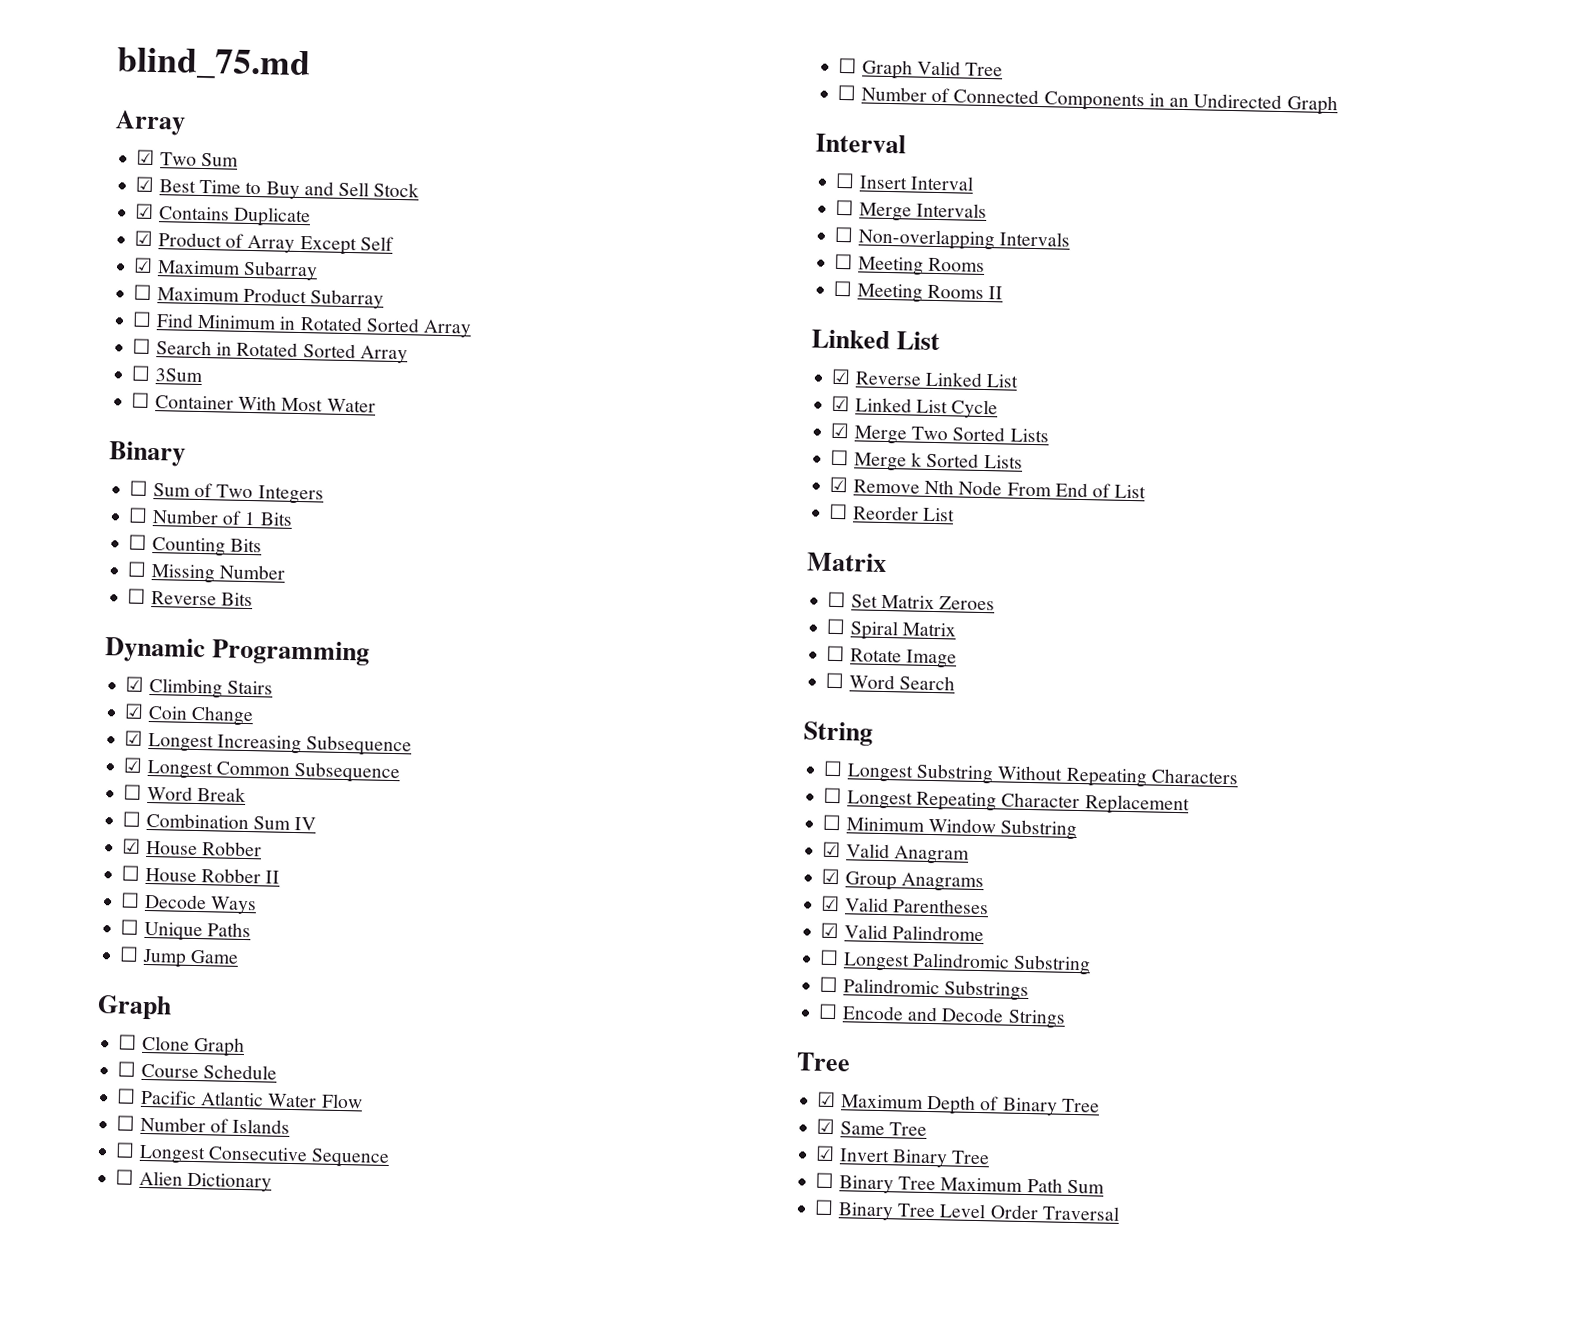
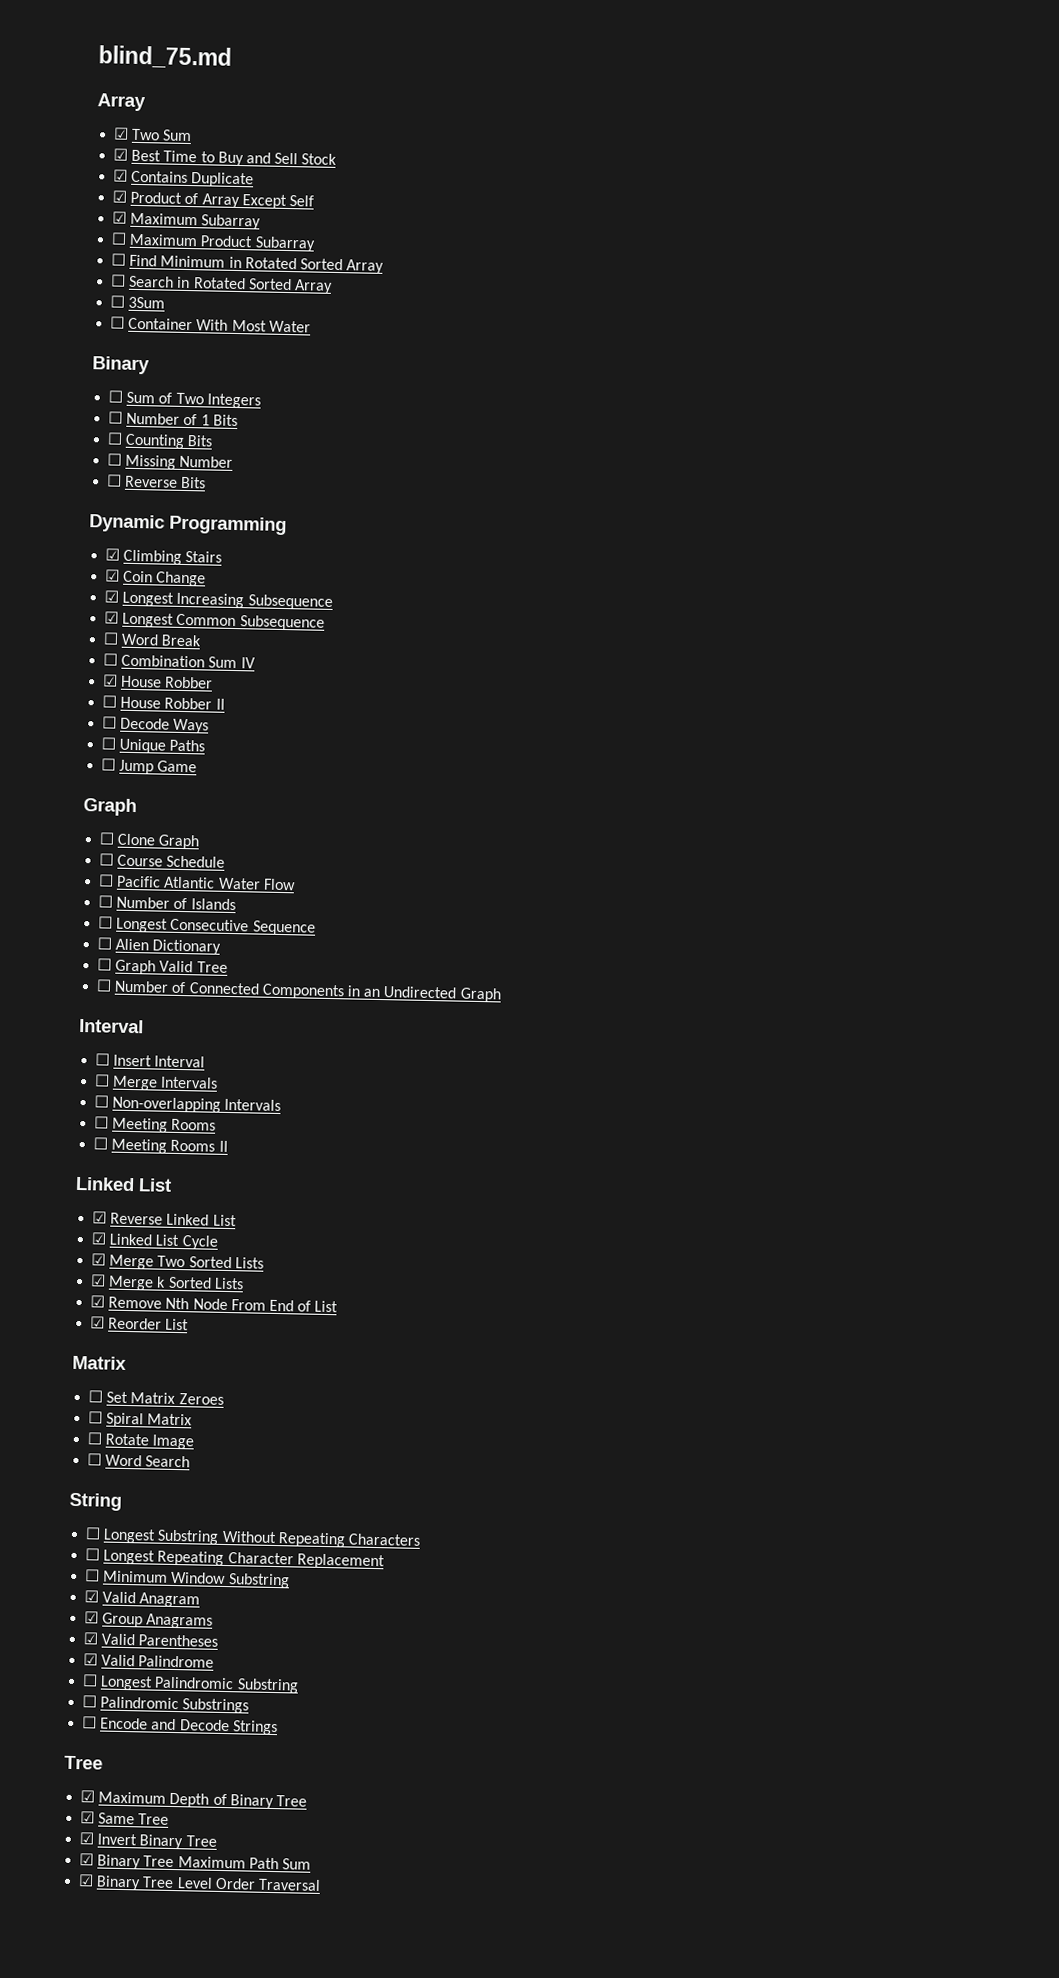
- ☐ Merge k Sorted Lists
+ ☑ Merge k Sorted Lists
- ☐ Reorder List
+ ☑ Reorder List
- ☐ Binary Tree Maximum Path Sum
+ ☑ Binary Tree Maximum Path Sum
- ☐ Binary Tree Level Order Traversal
+ ☑ Binary Tree Level Order Traversal

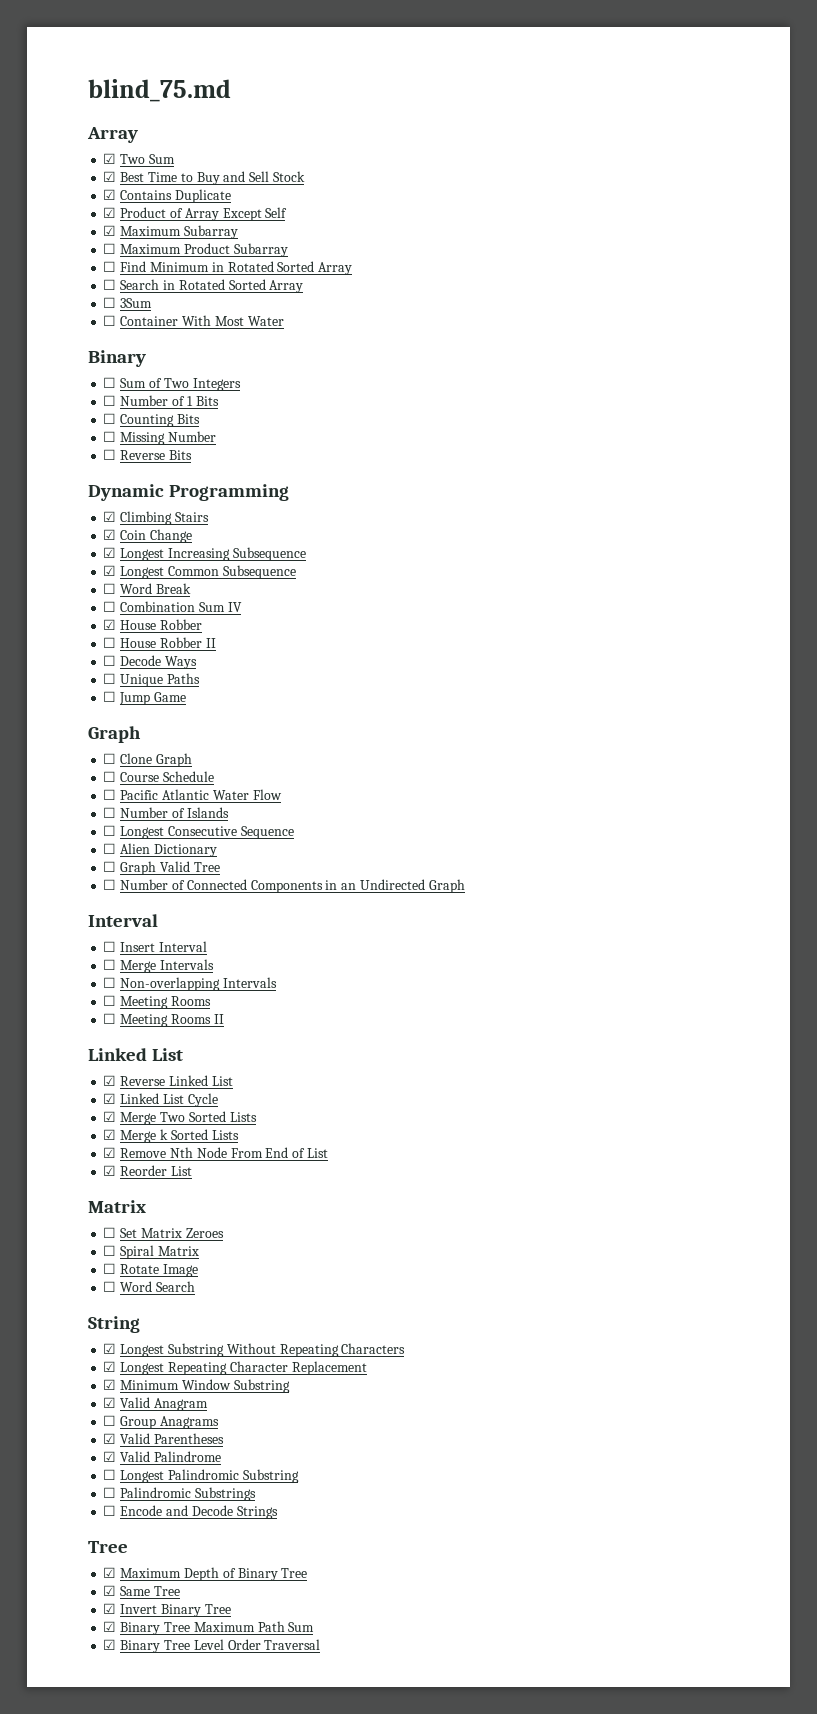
- ☐ Longest Substring Without Repeating Characters
+ ☑ Longest Substring Without Repeating Characters
- ☐ Longest Repeating Character Replacement
+ ☑ Longest Repeating Character Replacement
- ☐ Minimum Window Substring
+ ☑ Minimum Window Substring
- ☑ Group Anagrams
+ ☐ Group Anagrams

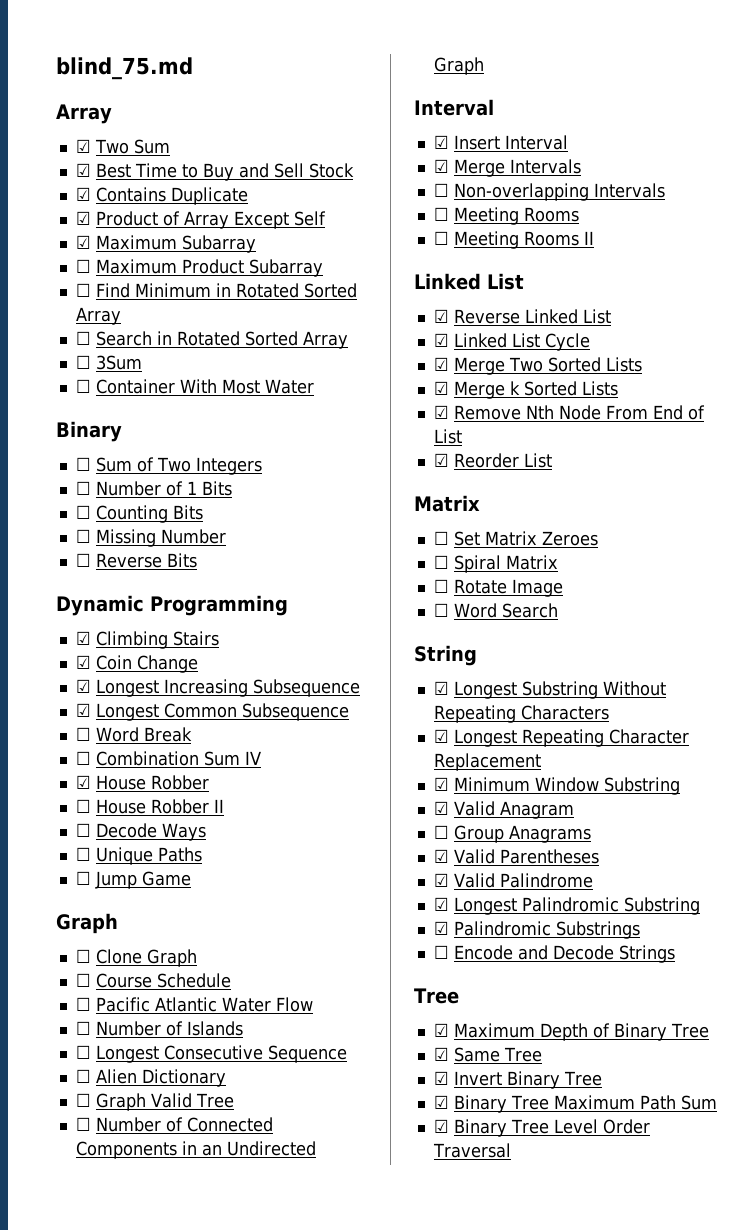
- ☐ Insert Interval
+ ☑ Insert Interval
- ☐ Merge Intervals
+ ☑ Merge Intervals
- ☐ Longest Palindromic Substring
+ ☑ Longest Palindromic Substring
- ☐ Palindromic Substrings
+ ☑ Palindromic Substrings

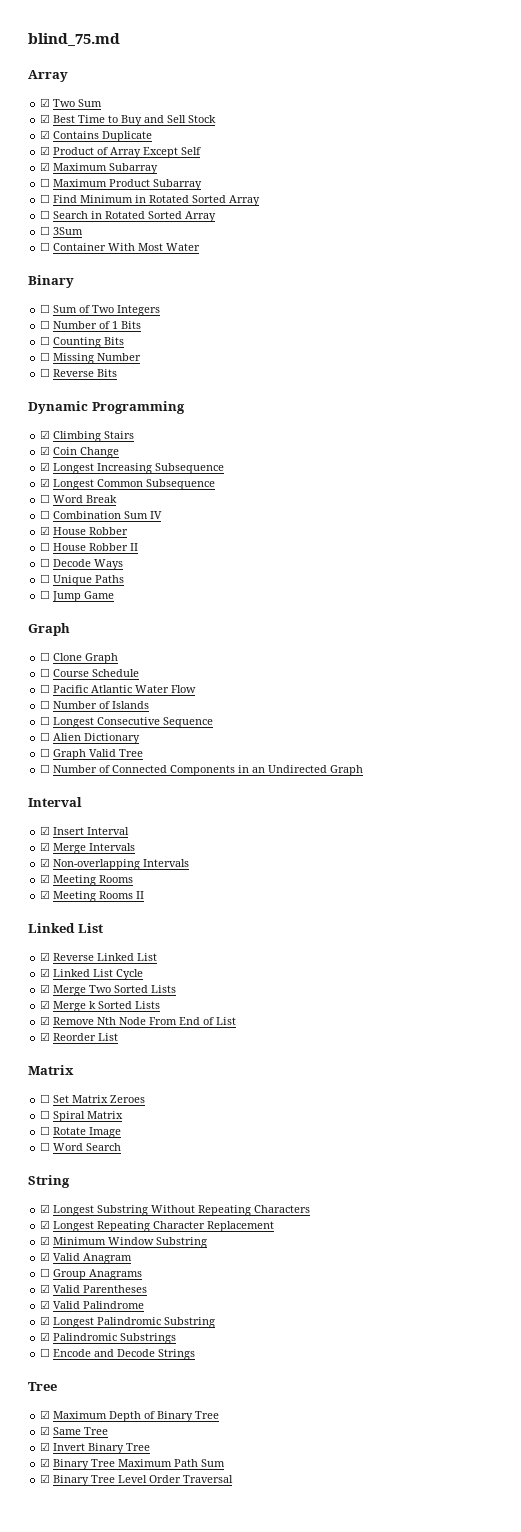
- ☐ Non-overlapping Intervals
- ☐ Meeting Rooms
+ ☑ Non-overlapping Intervals
+ ☑ Meeting Rooms
- ☐ Meeting Rooms II
+ ☑ Meeting Rooms II

